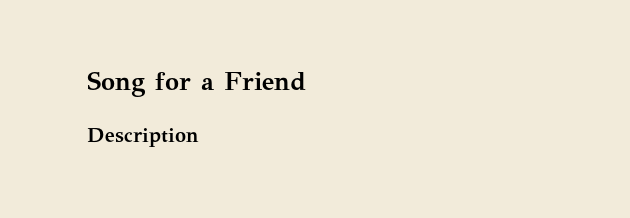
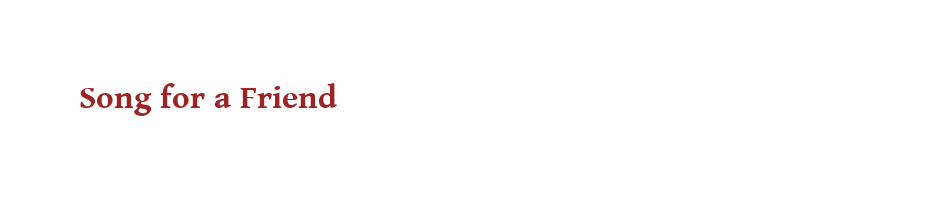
- Description

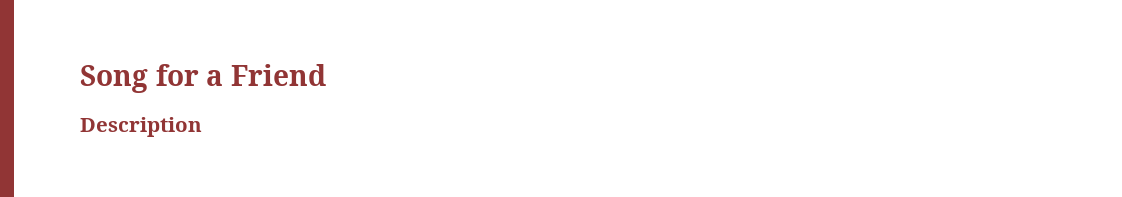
+ Description

